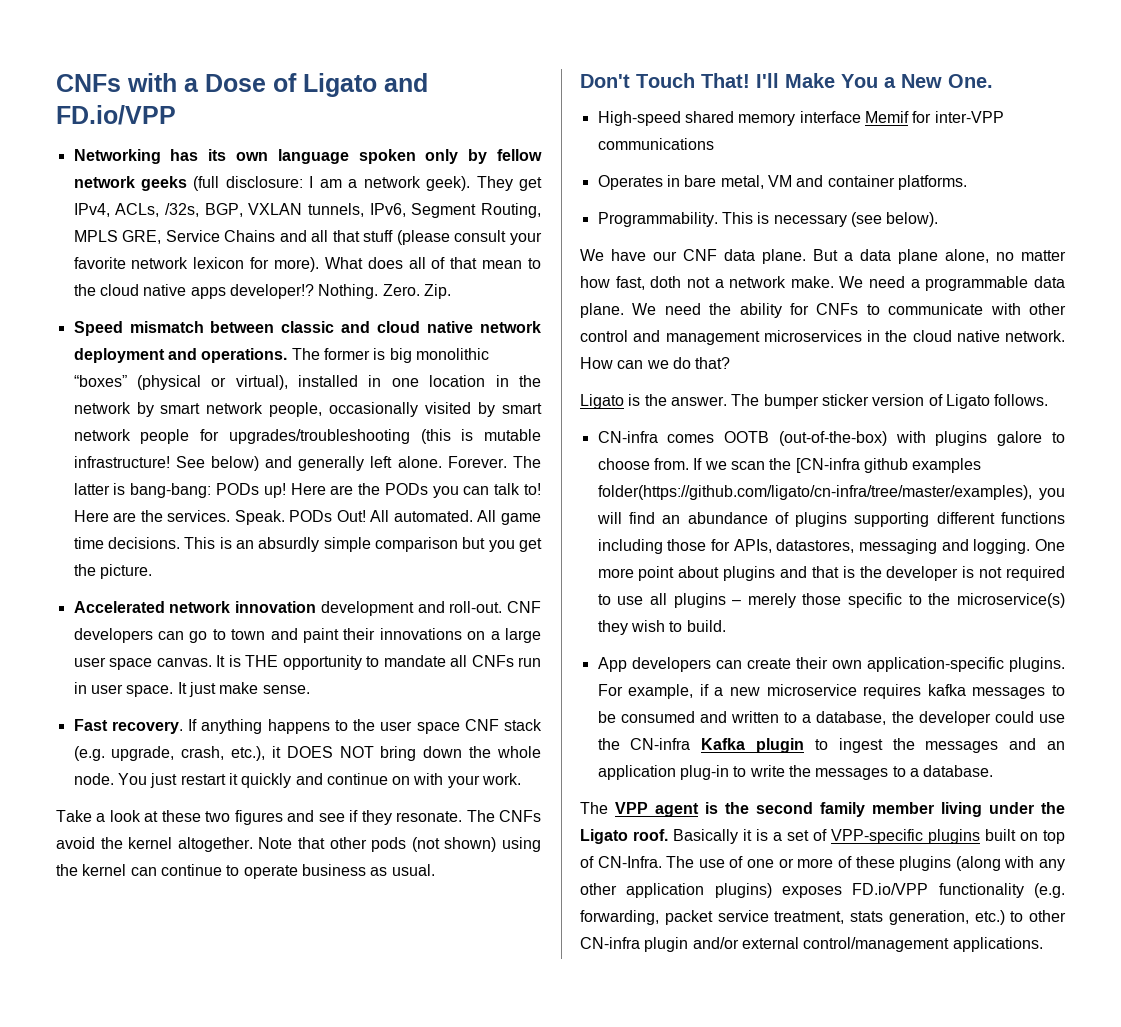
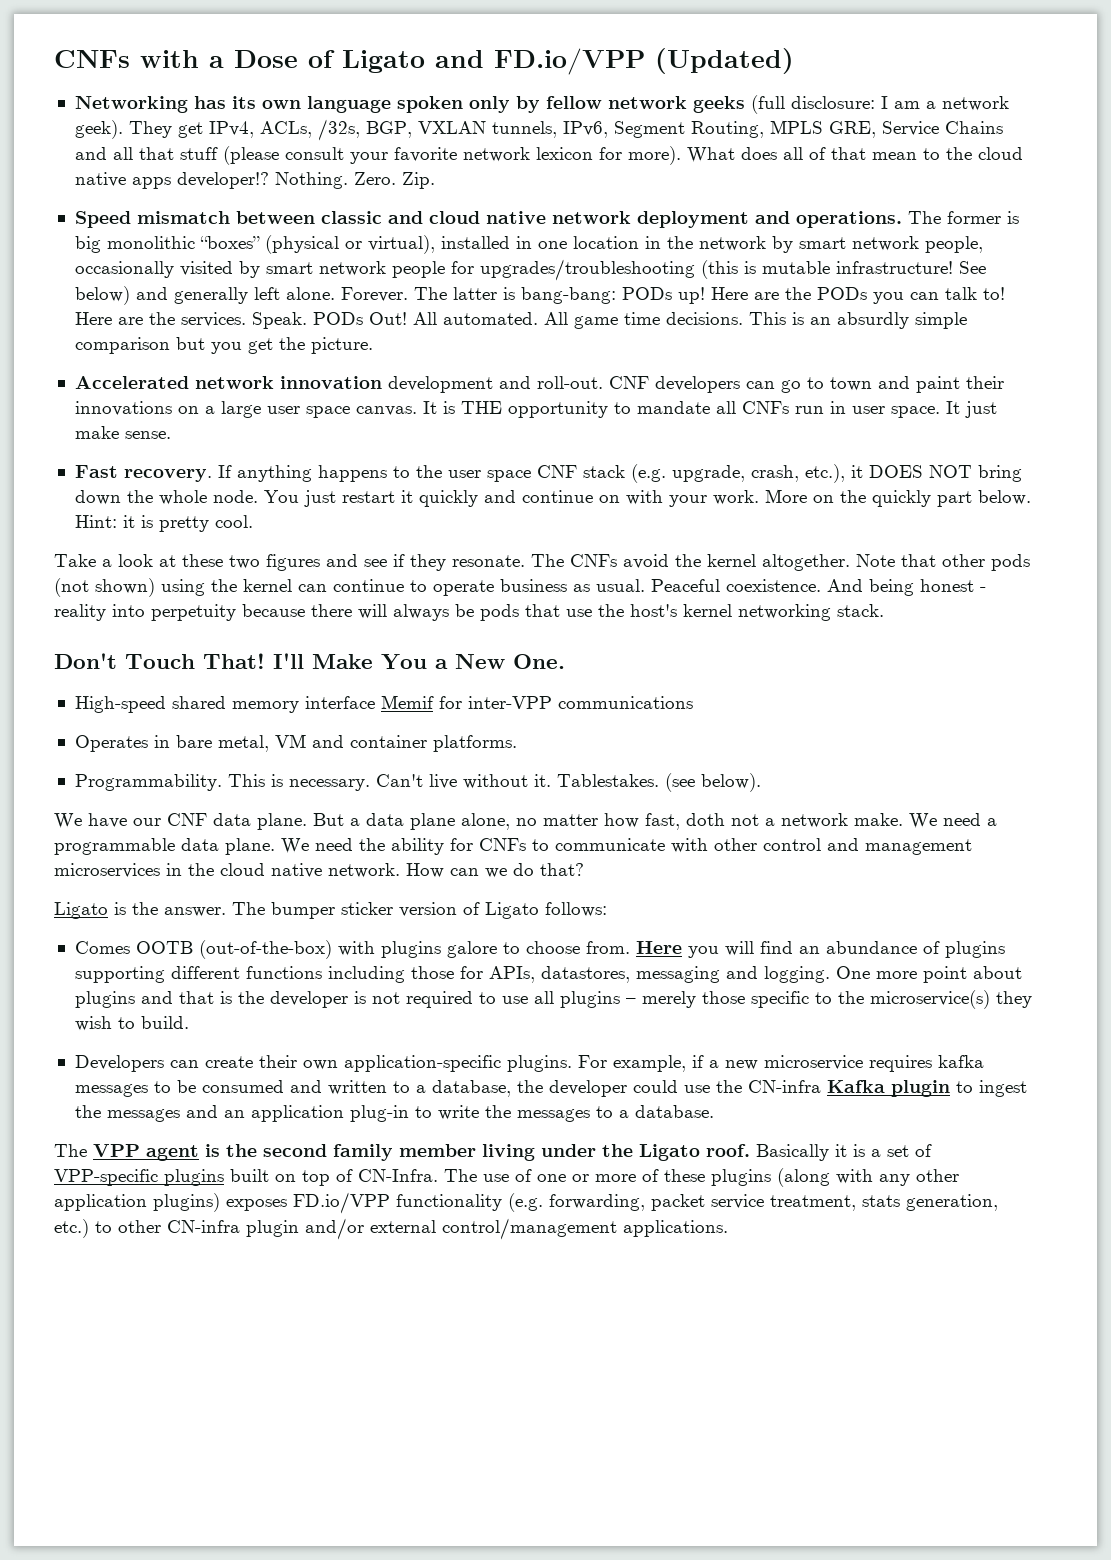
- CNFs with a Dose of Ligato and FD.io/VPP
+ CNFs with a Dose of Ligato and FD.io/VPP (Updated)
+ More on the quickly part below. Hint: it is pretty cool.
+ Peaceful coexistence. And being honest - reality into perpetuity because there will always be pods that use the host's kernel networking stack.
- This is necessary (see below).
+ This is necessary. Can't live without it. Tablestakes. (see below).
- The bumper sticker version of Ligato follows.
- CN-infra comes OOTB (out-of-the-box) with plugins galore to choose from.
+ The bumper sticker version of Ligato follows:
+ Comes OOTB (out-of-the-box) with plugins galore to choose from.
- If we scan the [CN-infra github examples folder(https://github.com/ligato/cn-infra/tree/master/examples), you will find an abundance of plugins supporting different functions including those for APIs, datastores, messaging and logging.
+ Here you will find an abundance of plugins supporting different functions including those for APIs, datastores, messaging and logging.
- App developers can create their own application-specific plugins.
+ Developers can create their own application-specific plugins.

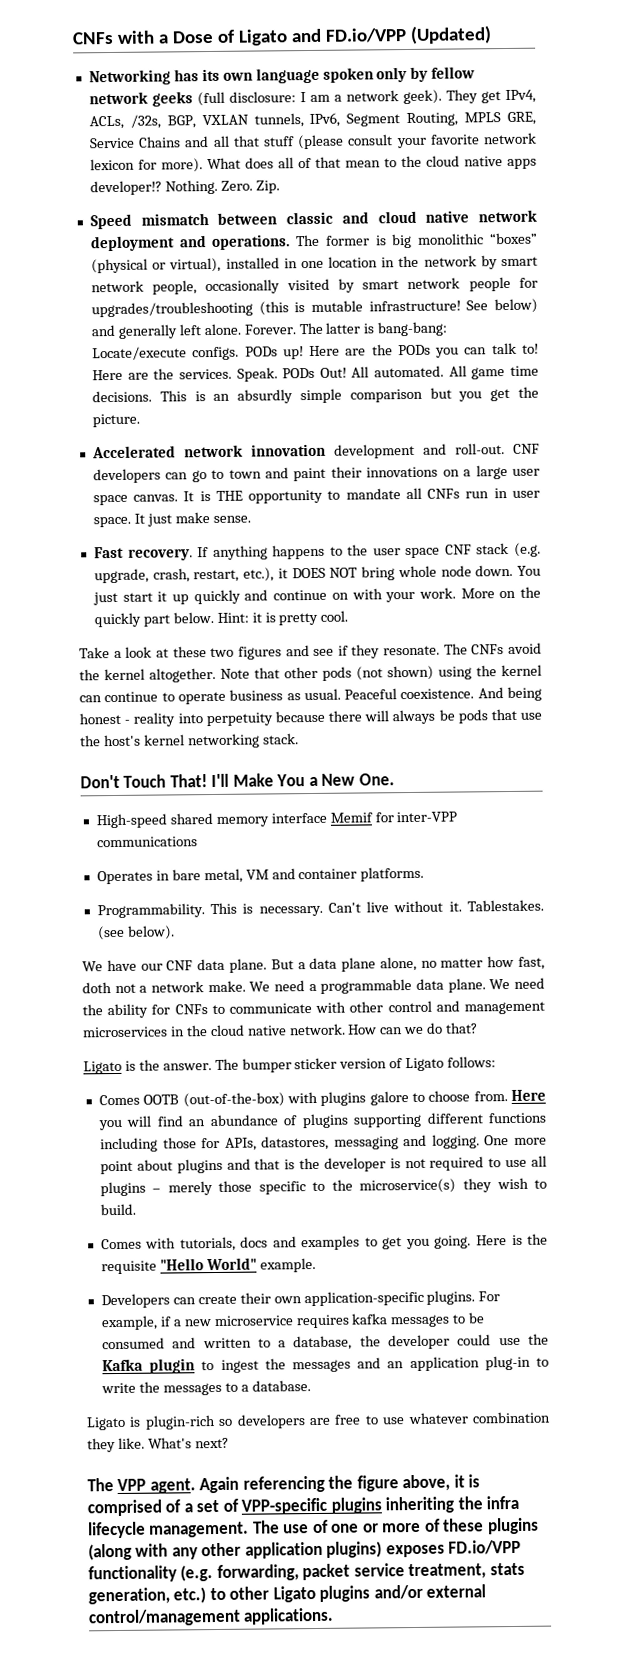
- The latter is bang-bang: PODs up!
+ The latter is bang-bang: Locate/execute configs. PODs up!
- If anything happens to the user space CNF stack (e.g. upgrade, crash, etc.), it DOES NOT bring down the whole node. You just restart it quickly and continue on with your work.
+ If anything happens to the user space CNF stack (e.g. upgrade, crash, restart, etc.), it DOES NOT bring whole node down. You just start it up quickly and continue on with your work.
+ Comes with tutorials, docs and examples to get you going. Here is the requisite "Hello World" example.
- For example, if a new microservice requires kafka messages to be consumed and written to a database, the developer could use the CN-infra Kafka plugin to ingest the messages and an application plug-in to write the messages to a database.
+ For example, if a new microservice requires kafka messages to be consumed and written to a database, the developer could use the Kafka plugin to ingest the messages and an application plug-in to write the messages to a database.
- The VPP agent is the second family member living under the Ligato roof. Basically it is a set of VPP-specific plugins built on top of CN-Infra.
+ Ligato is plugin-rich so developers are free to use whatever combination they like. What's next?
+ The VPP agent. Again referencing the figure above, it is comprised of a set of VPP-specific plugins inheriting the infra lifecycle management.
- The use of one or more of these plugins (along with any other application plugins) exposes FD.io/VPP functionality (e.g. forwarding, packet service treatment, stats generation, etc.) to other CN-infra plugin and/or external control/management applications.
+ The use of one or more of these plugins (along with any other application plugins) exposes FD.io/VPP functionality (e.g. forwarding, packet service treatment, stats generation, etc.) to other Ligato plugins and/or external control/management applications.

